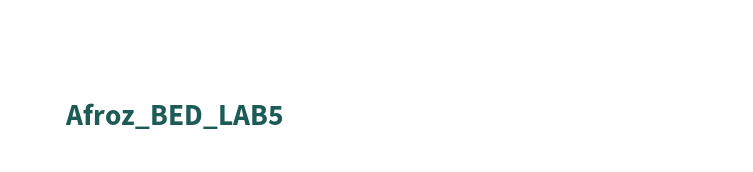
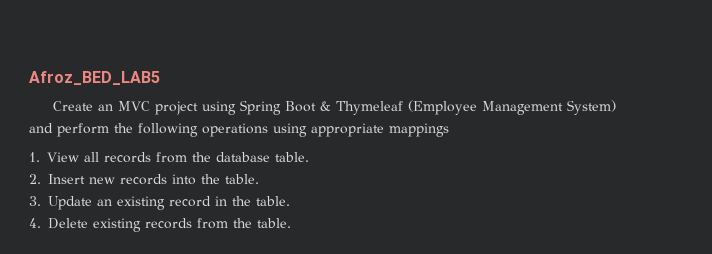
+ Create an MVC project using Spring Boot & Thymeleaf (Employee Management System) and perform the following operations using appropriate mappings
+ 1. View all records from the database table.
+ 2. Insert new records into the table.
+ 3. Update an existing record in the table.
+ 4. Delete existing records from the table.

